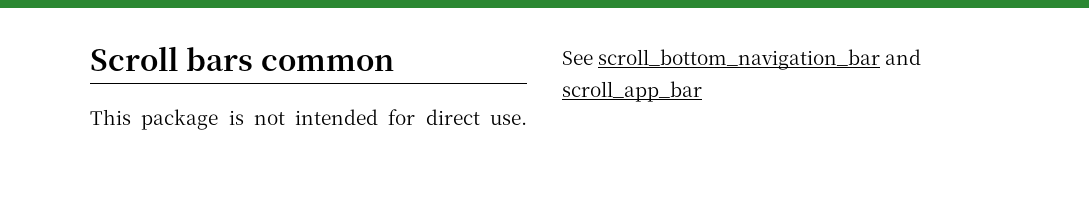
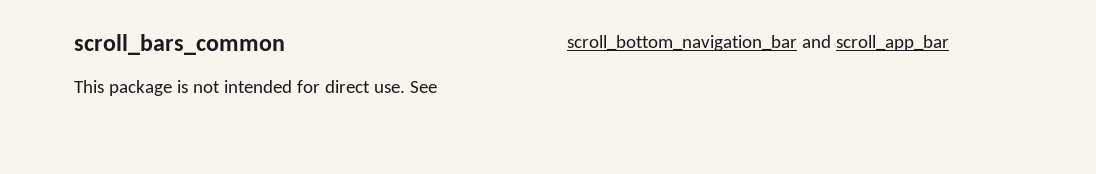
- Scroll bars common
+ scroll_bars_common

